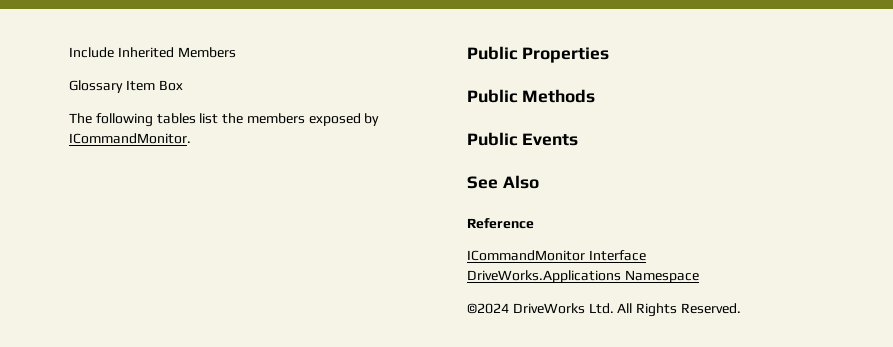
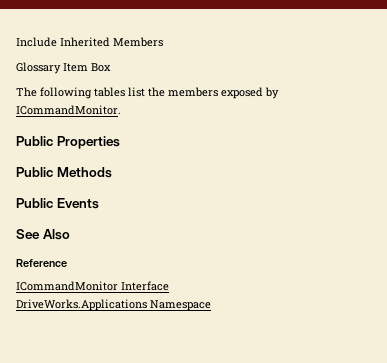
- ©2024 DriveWorks Ltd. All Rights Reserved.

